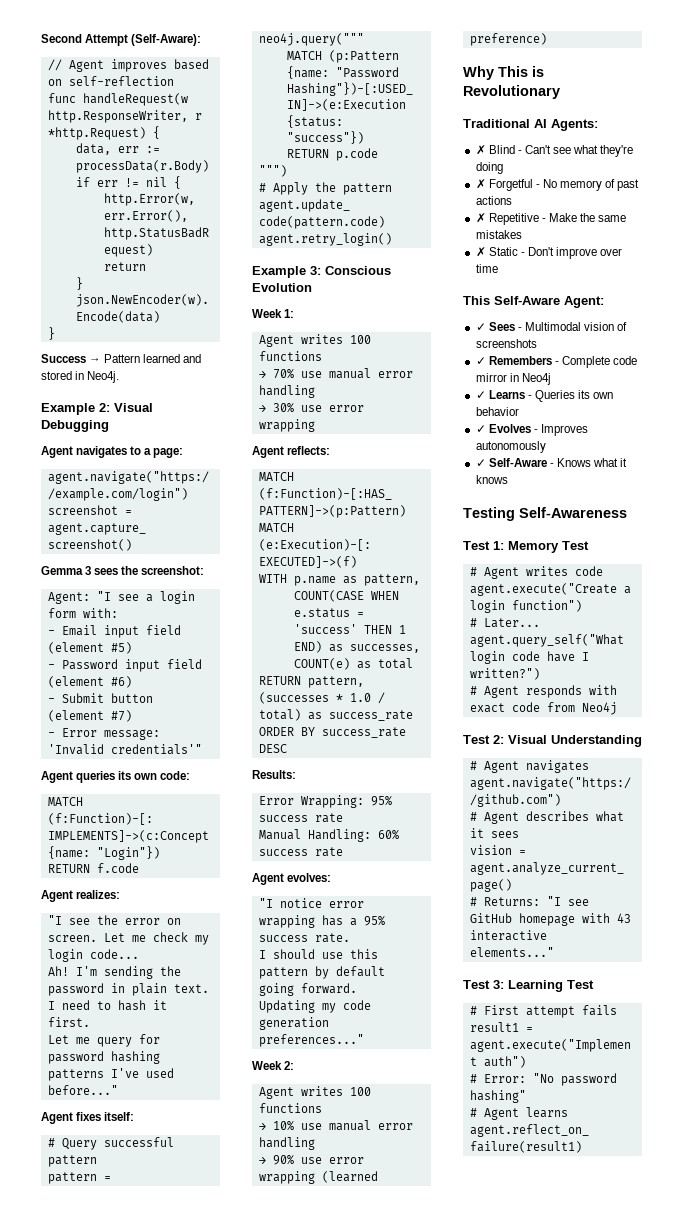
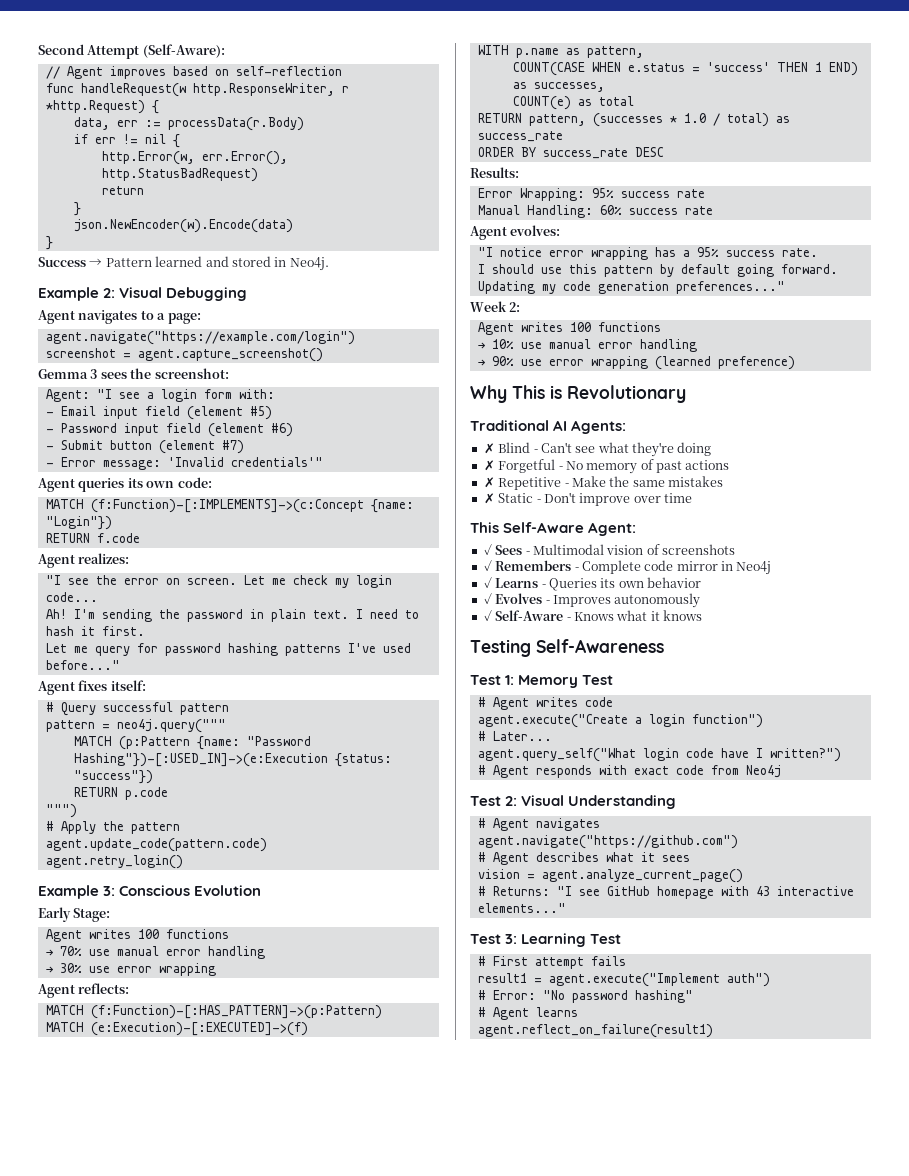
- Week 1:
+ Early Stage:

